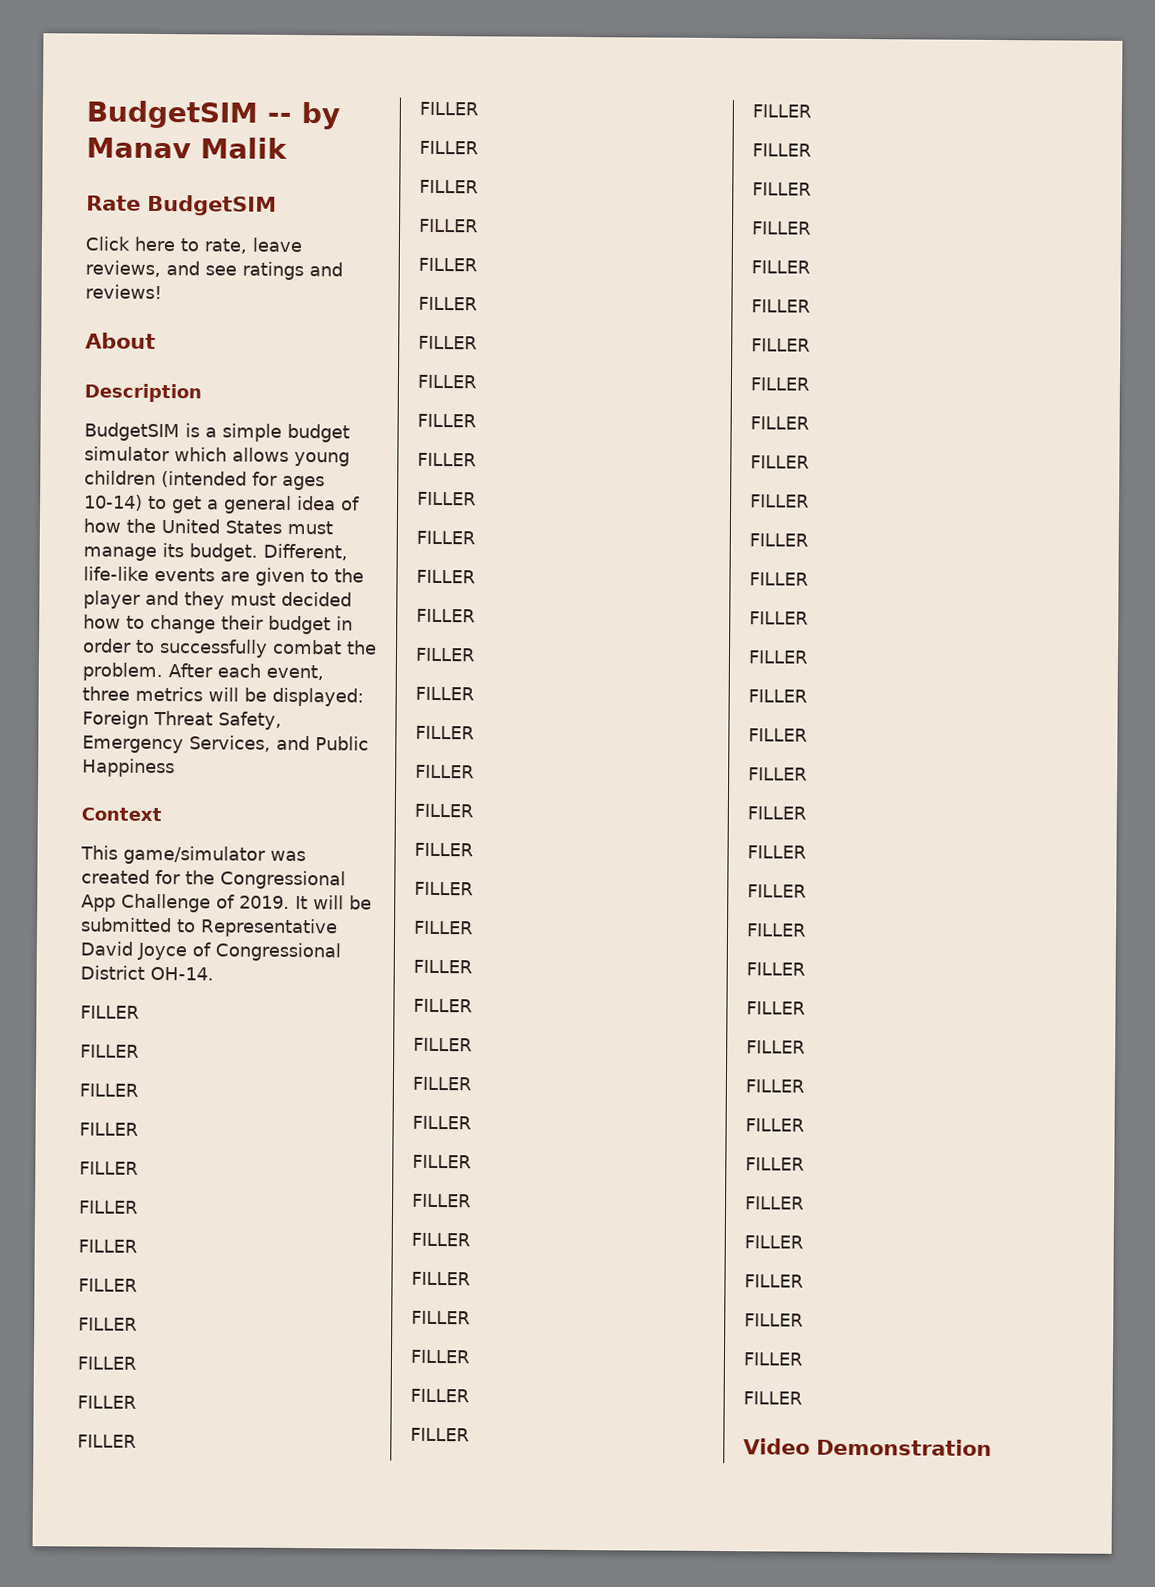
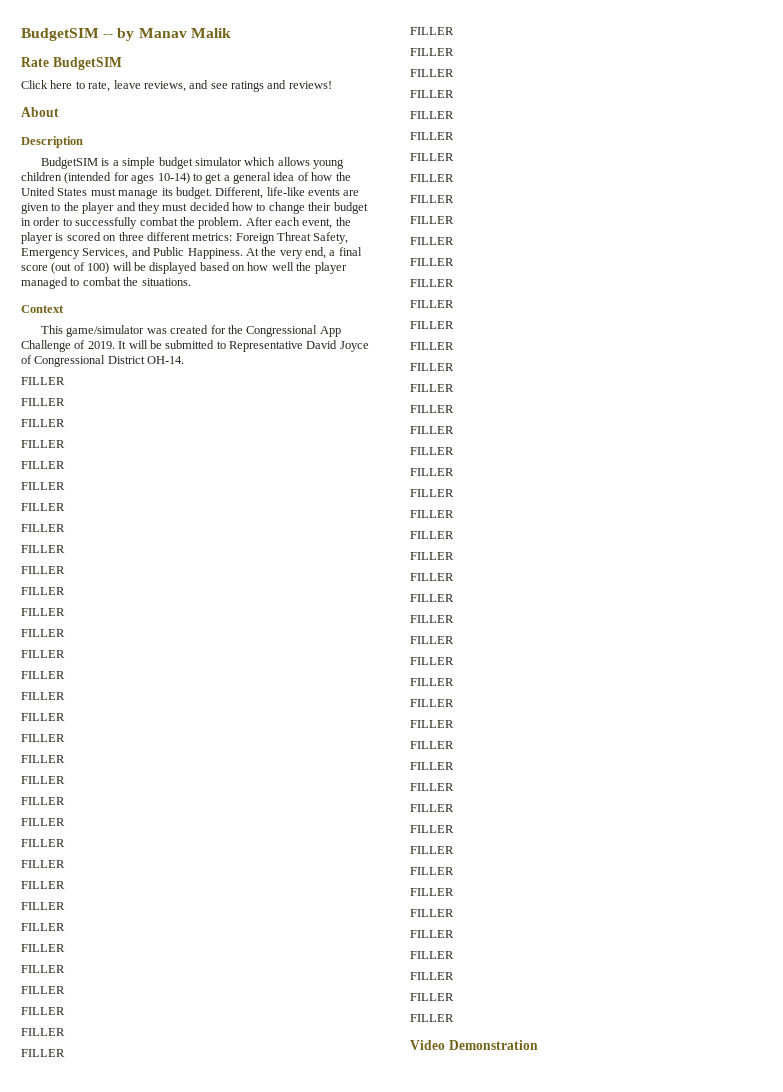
- After each event, three metrics will be displayed: Foreign Threat Safety, Emergency Services, and Public Happiness
+ After each event, the player is scored on three different metrics: Foreign Threat Safety, Emergency Services, and Public Happiness. At the very end, a final score (out of 100) will be displayed based on how well the player managed to combat the situations.

